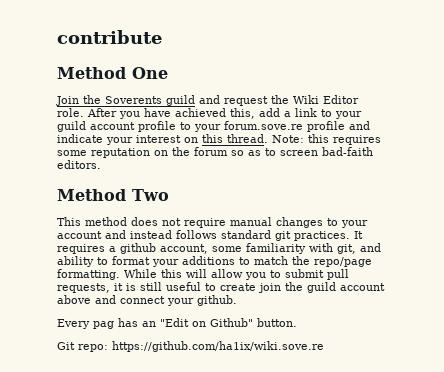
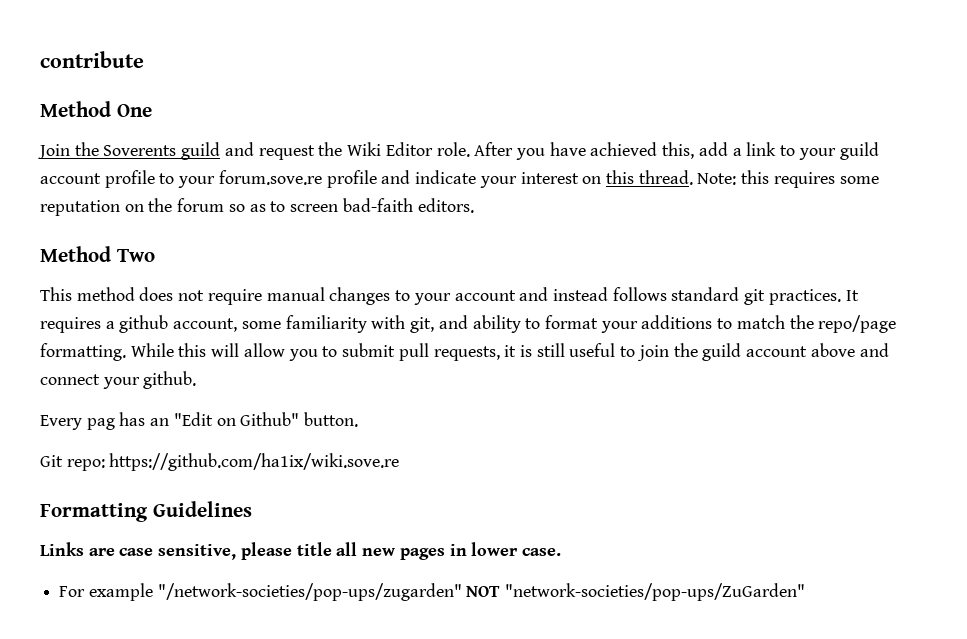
- While this will allow you to submit pull requests, it is still useful to create join the guild account above and connect your github.
+ While this will allow you to submit pull requests, it is still useful to join the guild account above and connect your github.
+ Formatting Guidelines
+ Links are case sensitive, please title all new pages in lower case.
+ For example "/network-societies/pop-ups/zugarden" NOT "network-societies/pop-ups/ZuGarden"

